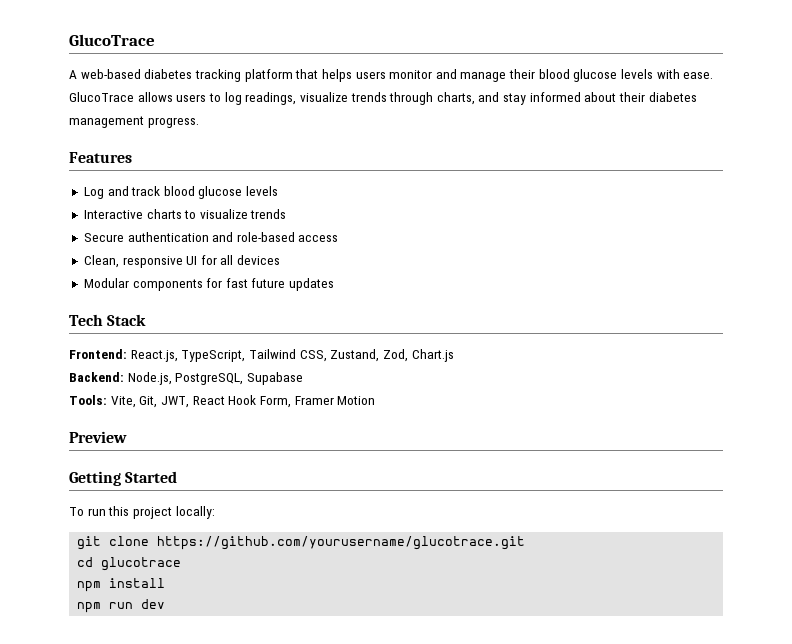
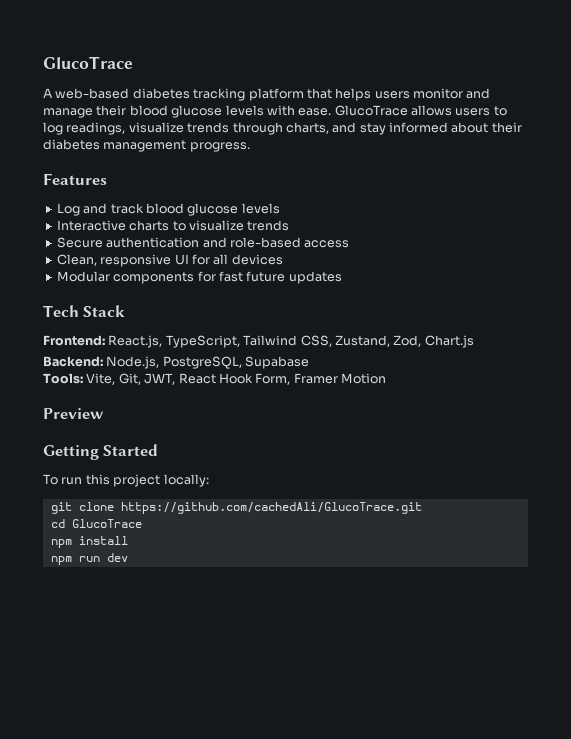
- git clone https://github.com/yourusername/glucotrace.git
+ git clone https://github.com/cachedAli/GlucoTrace.git
- cd glucotrace
+ cd GlucoTrace

